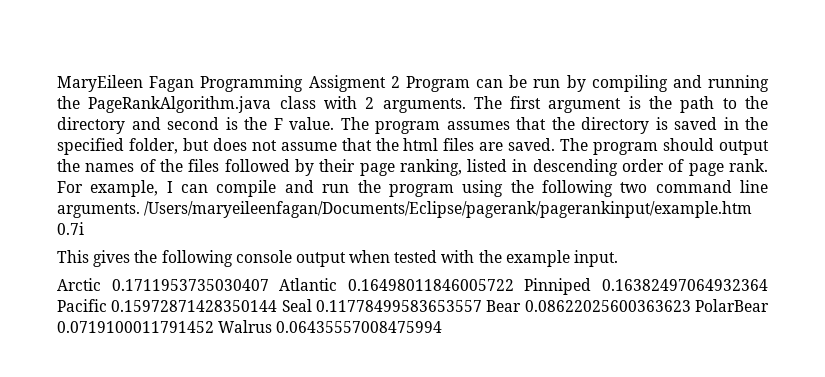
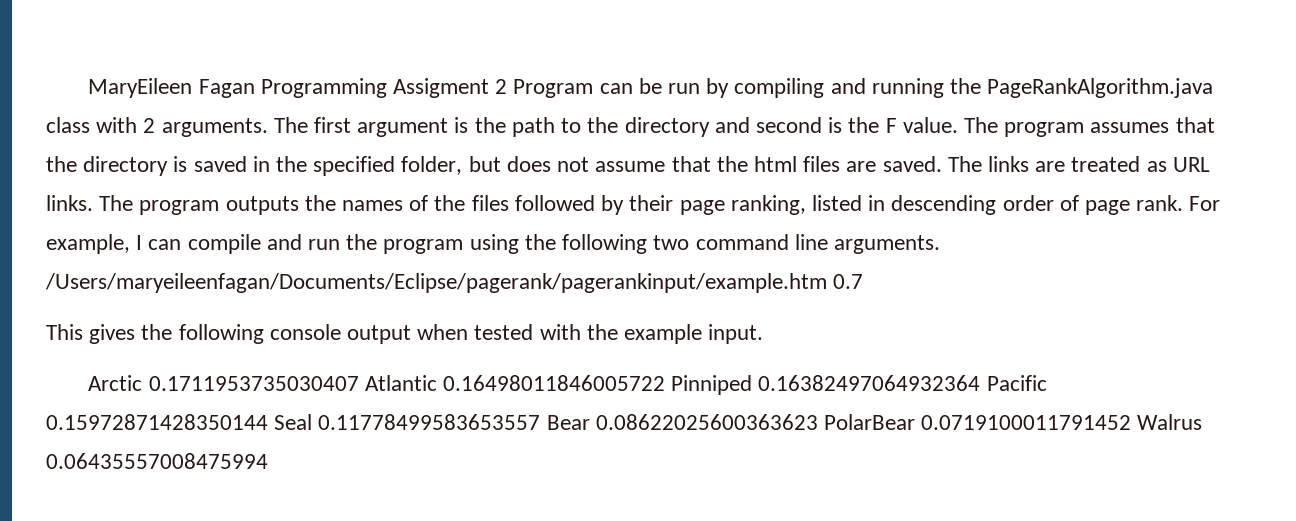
- The program should output the names of the files followed by their page ranking, listed in descending order of page rank.
+ The links are treated as URL links. The program outputs the names of the files followed by their page ranking, listed in descending order of page rank.
- /Users/maryeileenfagan/Documents/Eclipse/pagerank/pagerankinput/example.htm 0.7i
+ /Users/maryeileenfagan/Documents/Eclipse/pagerank/pagerankinput/example.htm 0.7

